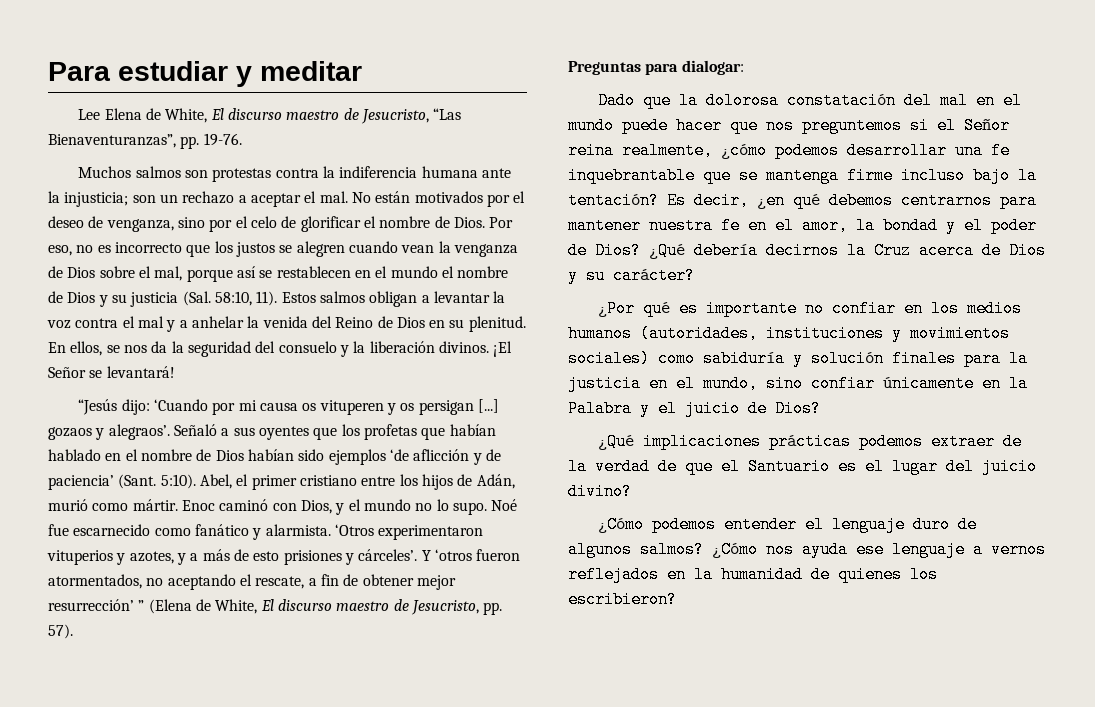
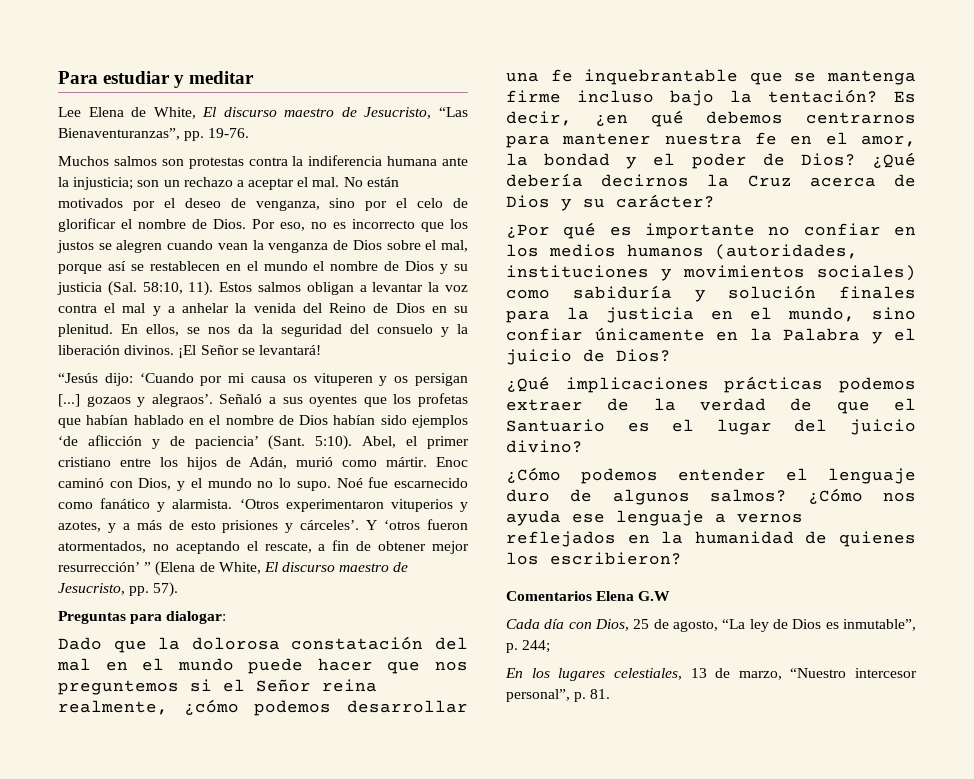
+ Comentarios Elena G.W
+ Cada día con Dios, 25 de agosto, “La ley de Dios es inmutable”, p. 244;
+ En los lugares celestiales, 13 de marzo, “Nuestro intercesor personal”, p. 81.

